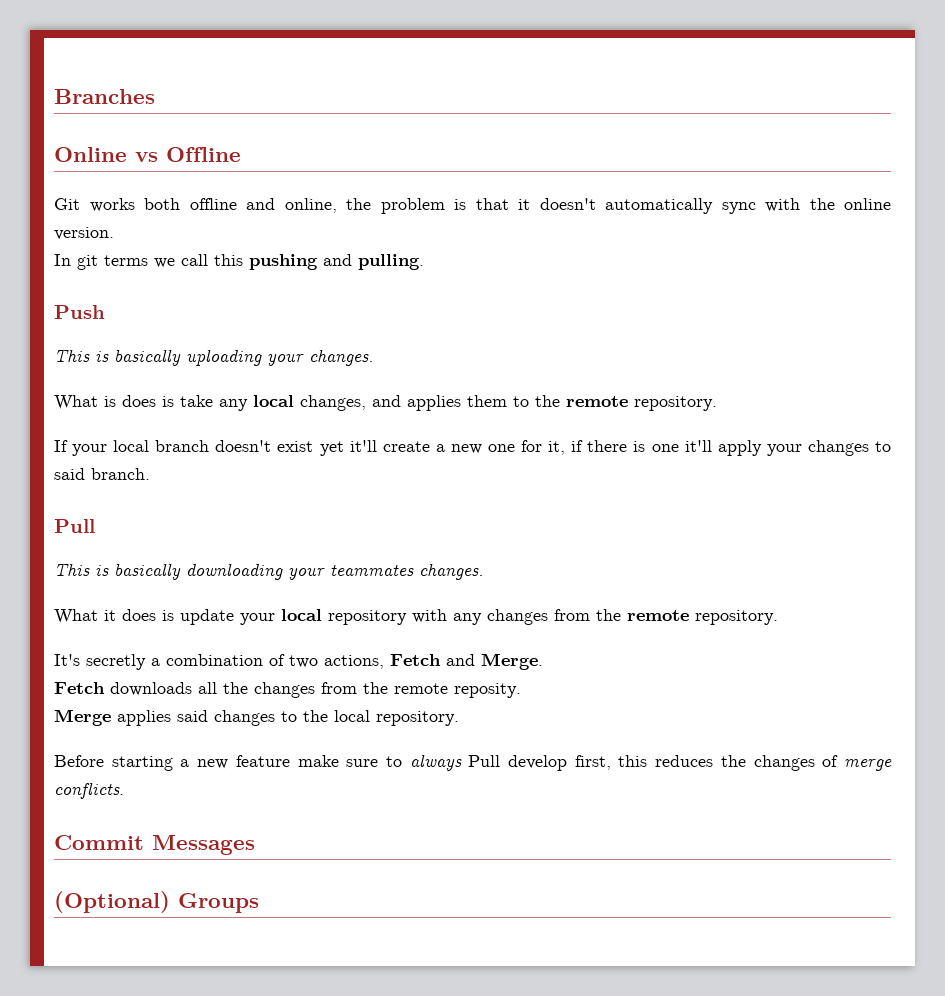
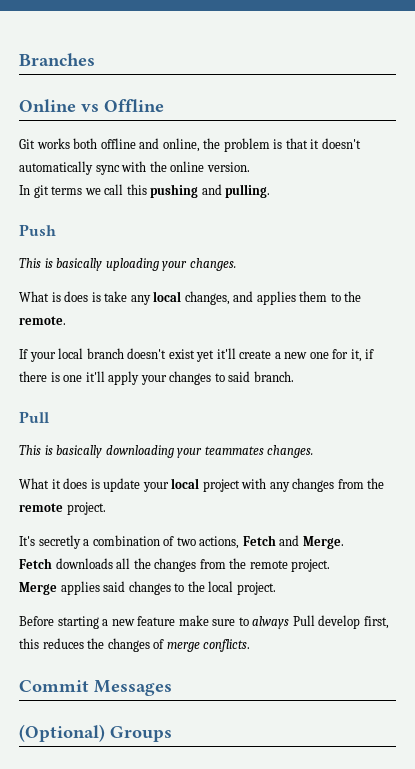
- What is does is take any local changes, and applies them to the remote repository.
+ What is does is take any local changes, and applies them to the remote.
- What it does is update your local repository with any changes from the remote repository.
+ What it does is update your local project with any changes from the remote project.
- Fetch downloads all the changes from the remote reposity.
+ Fetch downloads all the changes from the remote project.
- Merge applies said changes to the local repository.
+ Merge applies said changes to the local project.

